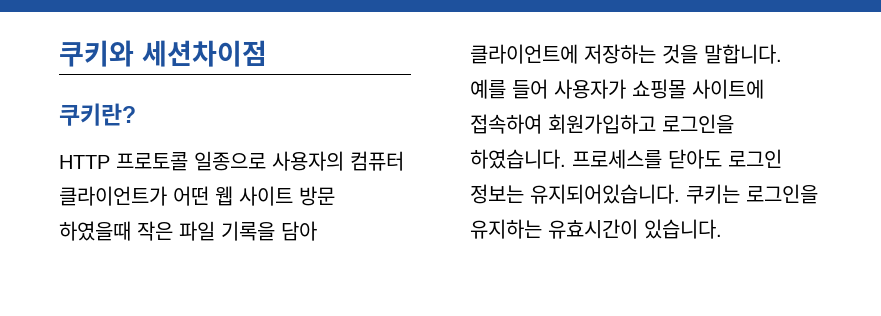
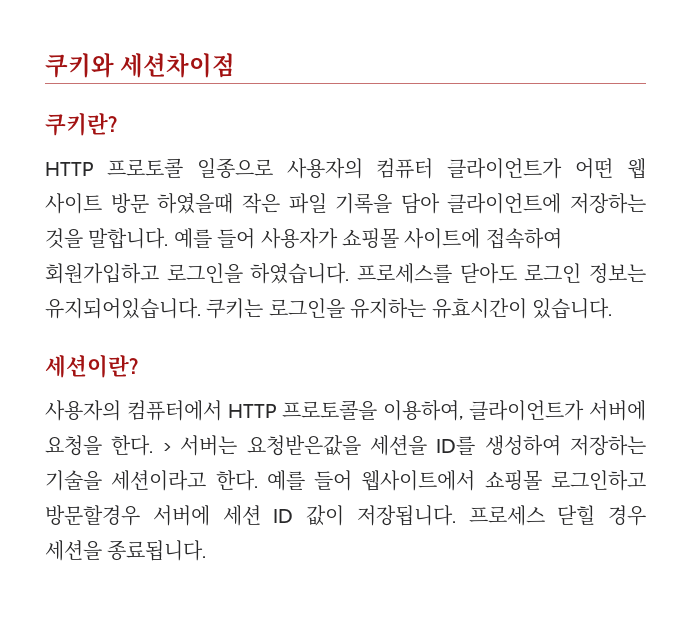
+ 세션이란?
+ 사용자의 컴퓨터에서 HTTP 프로토콜을 이용하여, 클라이언트가 서버에 요청을 한다. > 서버는 요청받은값을 세션을 ID를 생성하여 저장하는 기술을 세션이라고 한다. 예를 들어 웹사이트에서 쇼핑몰 로그인하고 방문할경우 서버에 세션 ID 값이 저장됩니다. 프로세스 닫힐 경우 세션을 종료됩니다.

